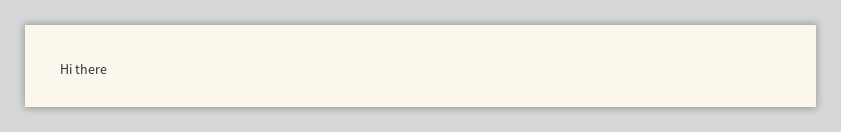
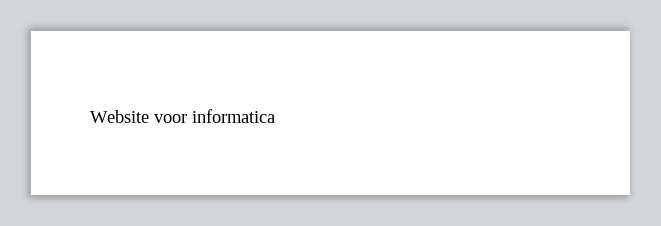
- Hi there
+ Website voor informatica

